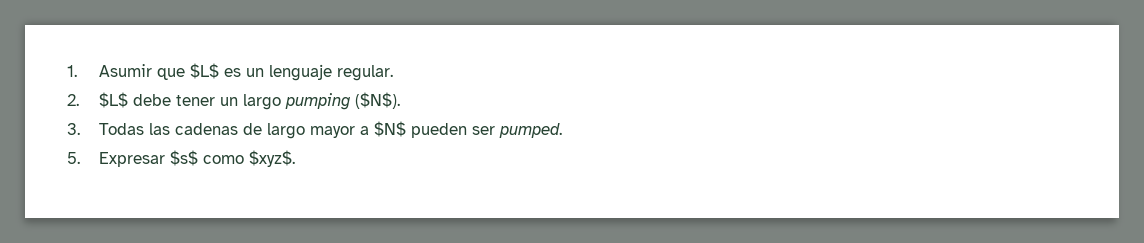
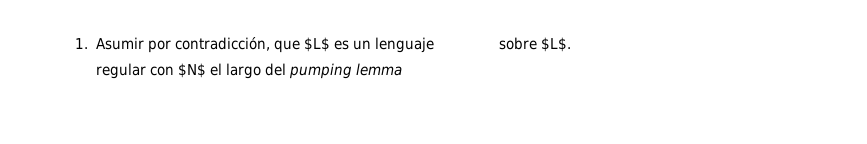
- 1. Asumir que $L$ es un lenguaje regular.
- 2. $L$ debe tener un largo pumping ($N$).
- 3. Todas las cadenas de largo mayor a $N$ pueden ser pumped.
- 5. Expresar $s$ como $xyz$.
+ 1. Asumir por contradicción, que $L$ es un lenguaje regular con $N$ el largo del pumping lemma sobre $L$.

